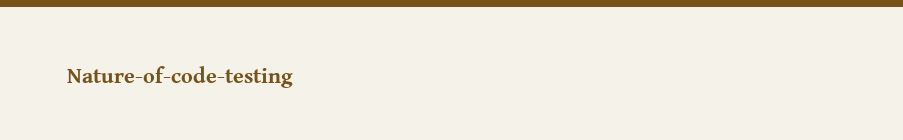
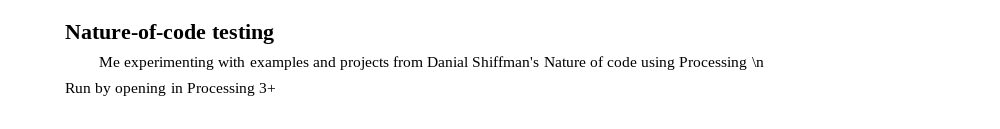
- Nature-of-code-testing
+ Nature-of-code testing
+ Me experimenting with examples and projects from Danial Shiffman's Nature of code using Processing \n
+ Run by opening in Processing 3+

